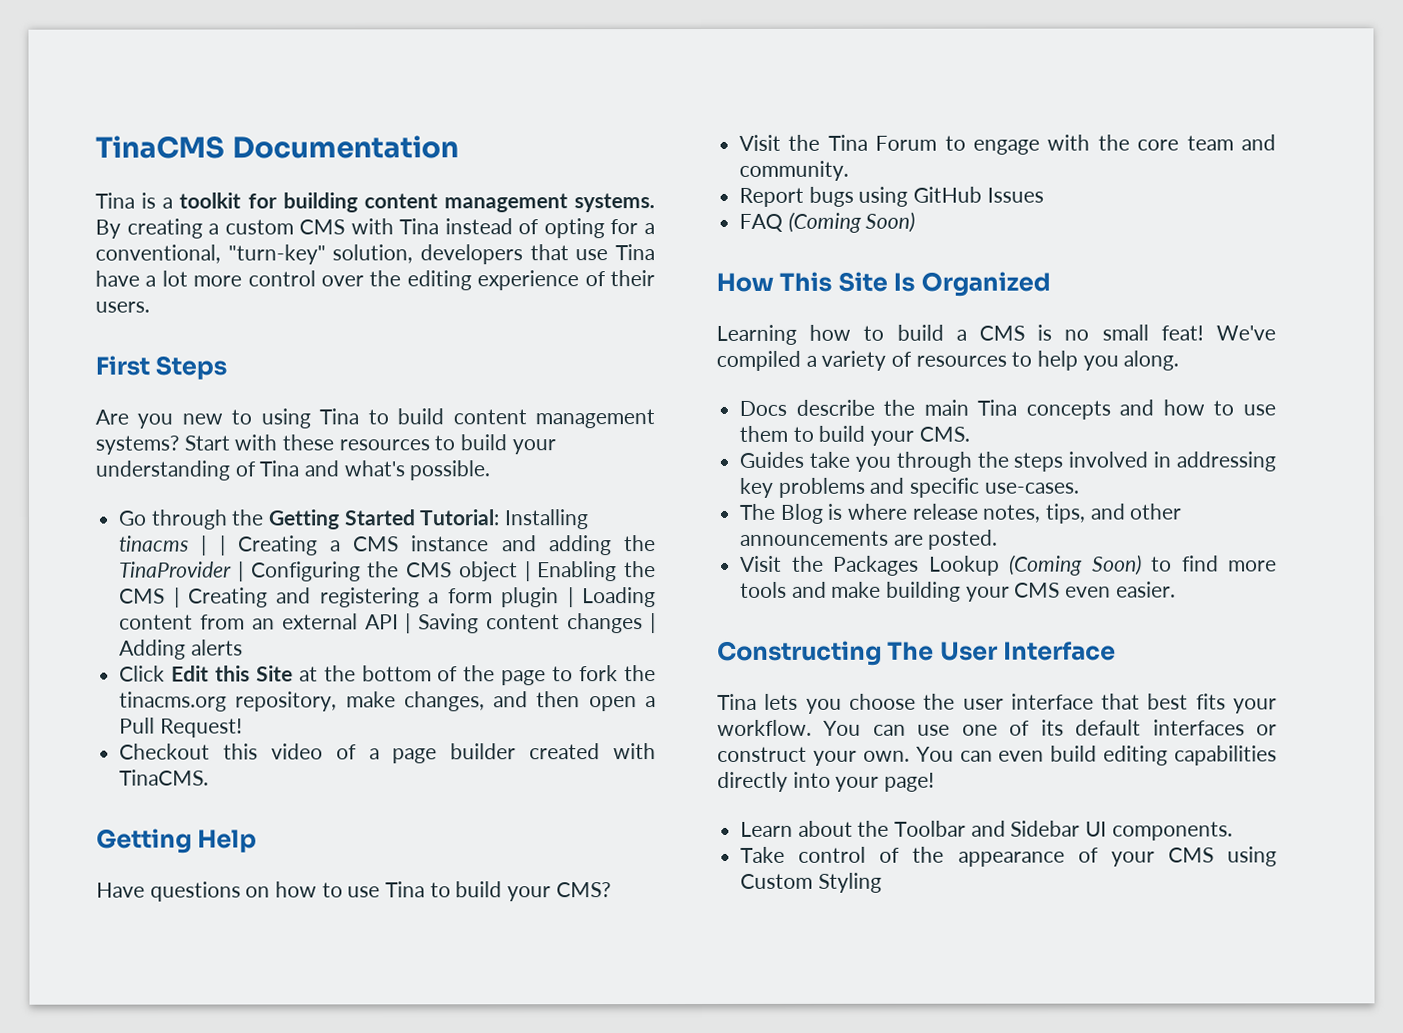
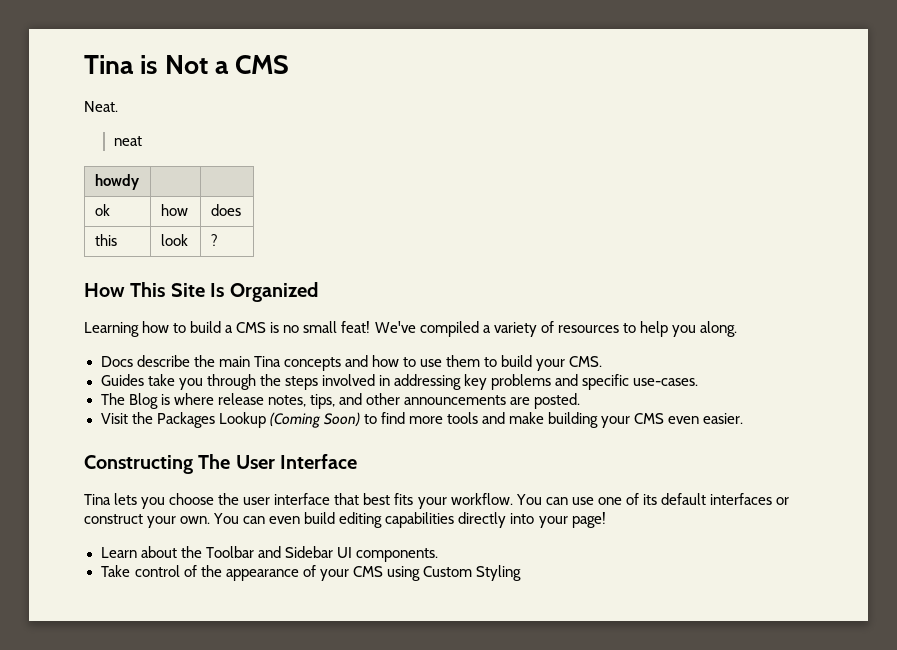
- TinaCMS Documentation
- Tina is a toolkit for building content management systems. By creating a custom CMS with Tina instead of opting for a conventional, "turn-key" solution, developers that use Tina have a lot more control over the editing experience of their users.
- First Steps
- Are you new to using Tina to build content management systems? Start with these resources to build your understanding of Tina and what's possible.
- Go through the Getting Started Tutorial: Installing tinacms | | Creating a CMS instance and adding the TinaProvider | Configuring the CMS object | Enabling the CMS | Creating and registering a form plugin | Loading content from an external API | Saving content changes | Adding alerts
- Click Edit this Site at the bottom of the page to fork the tinacms.org repository, make changes, and then open a Pull Request!
- Checkout this video of a page builder created with TinaCMS.
- Getting Help
- Have questions on how to use Tina to build your CMS?
- Visit the Tina Forum to engage with the core team and community.
- Report bugs using GitHub Issues
- FAQ (Coming Soon)
+ Tina is Not a CMS
+ Neat.
+ neat
+ howdy | |
+ ok | how | does
+ this | look | ?

